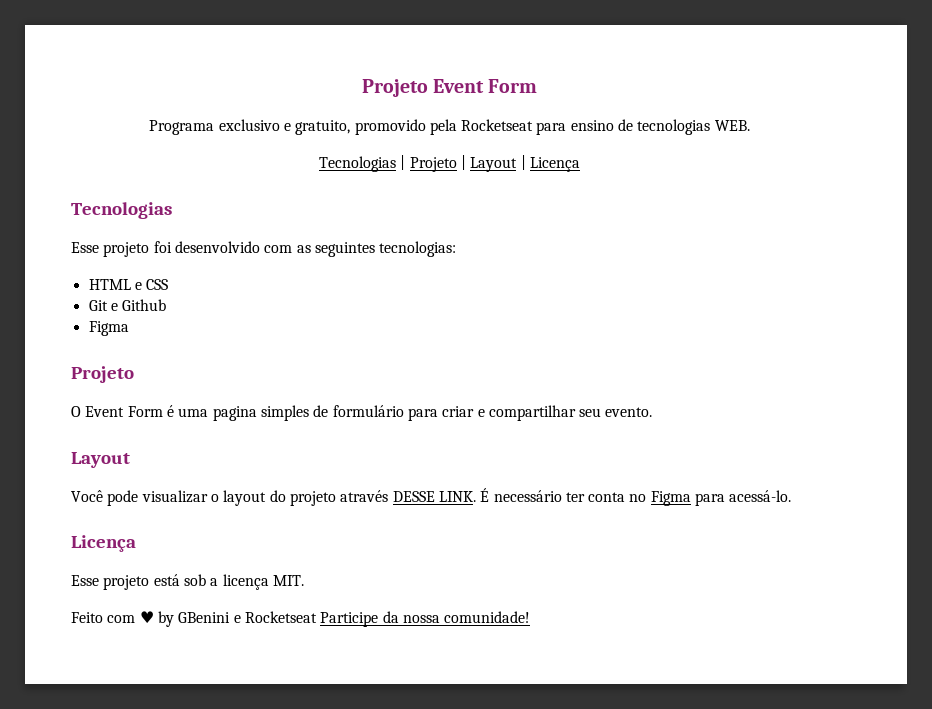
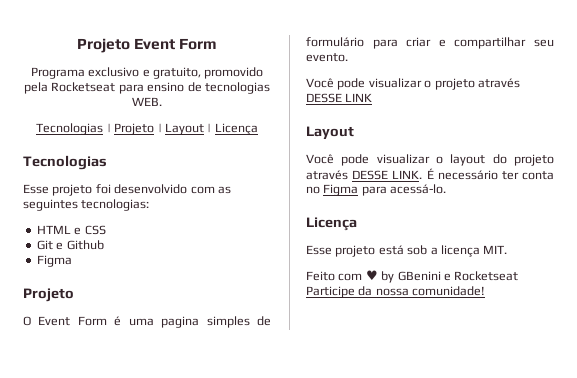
+ Você pode visualizar o projeto através DESSE LINK

